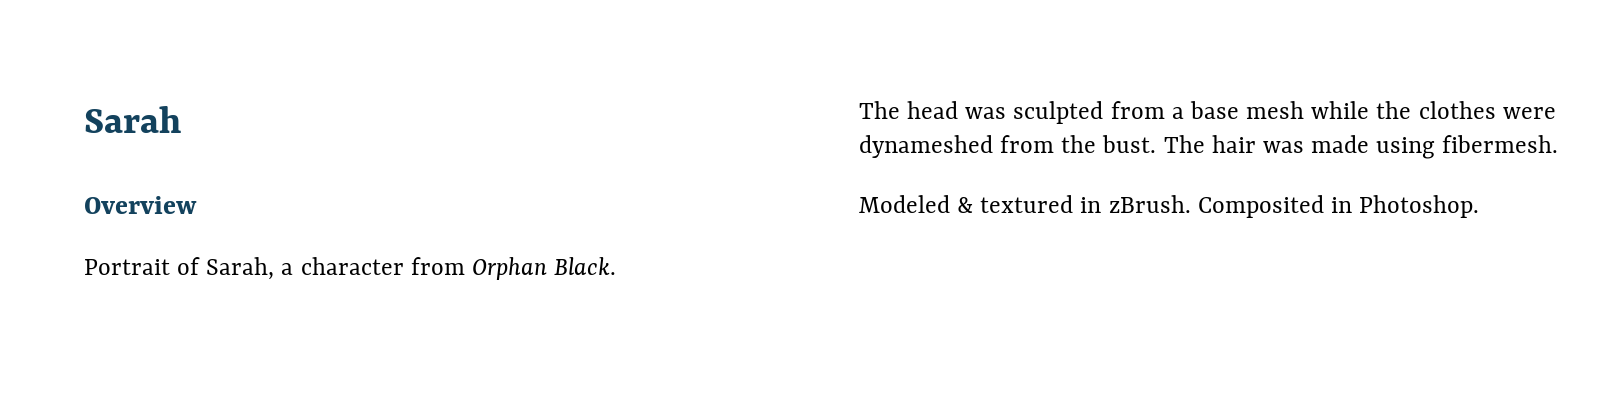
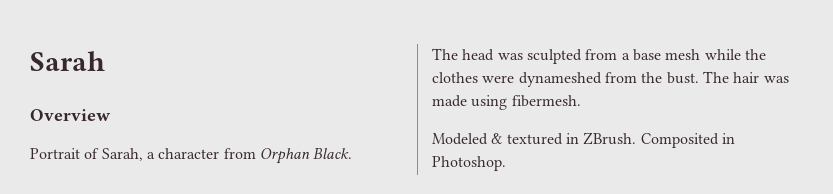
- Modeled & textured in zBrush.
+ Modeled & textured in ZBrush.

